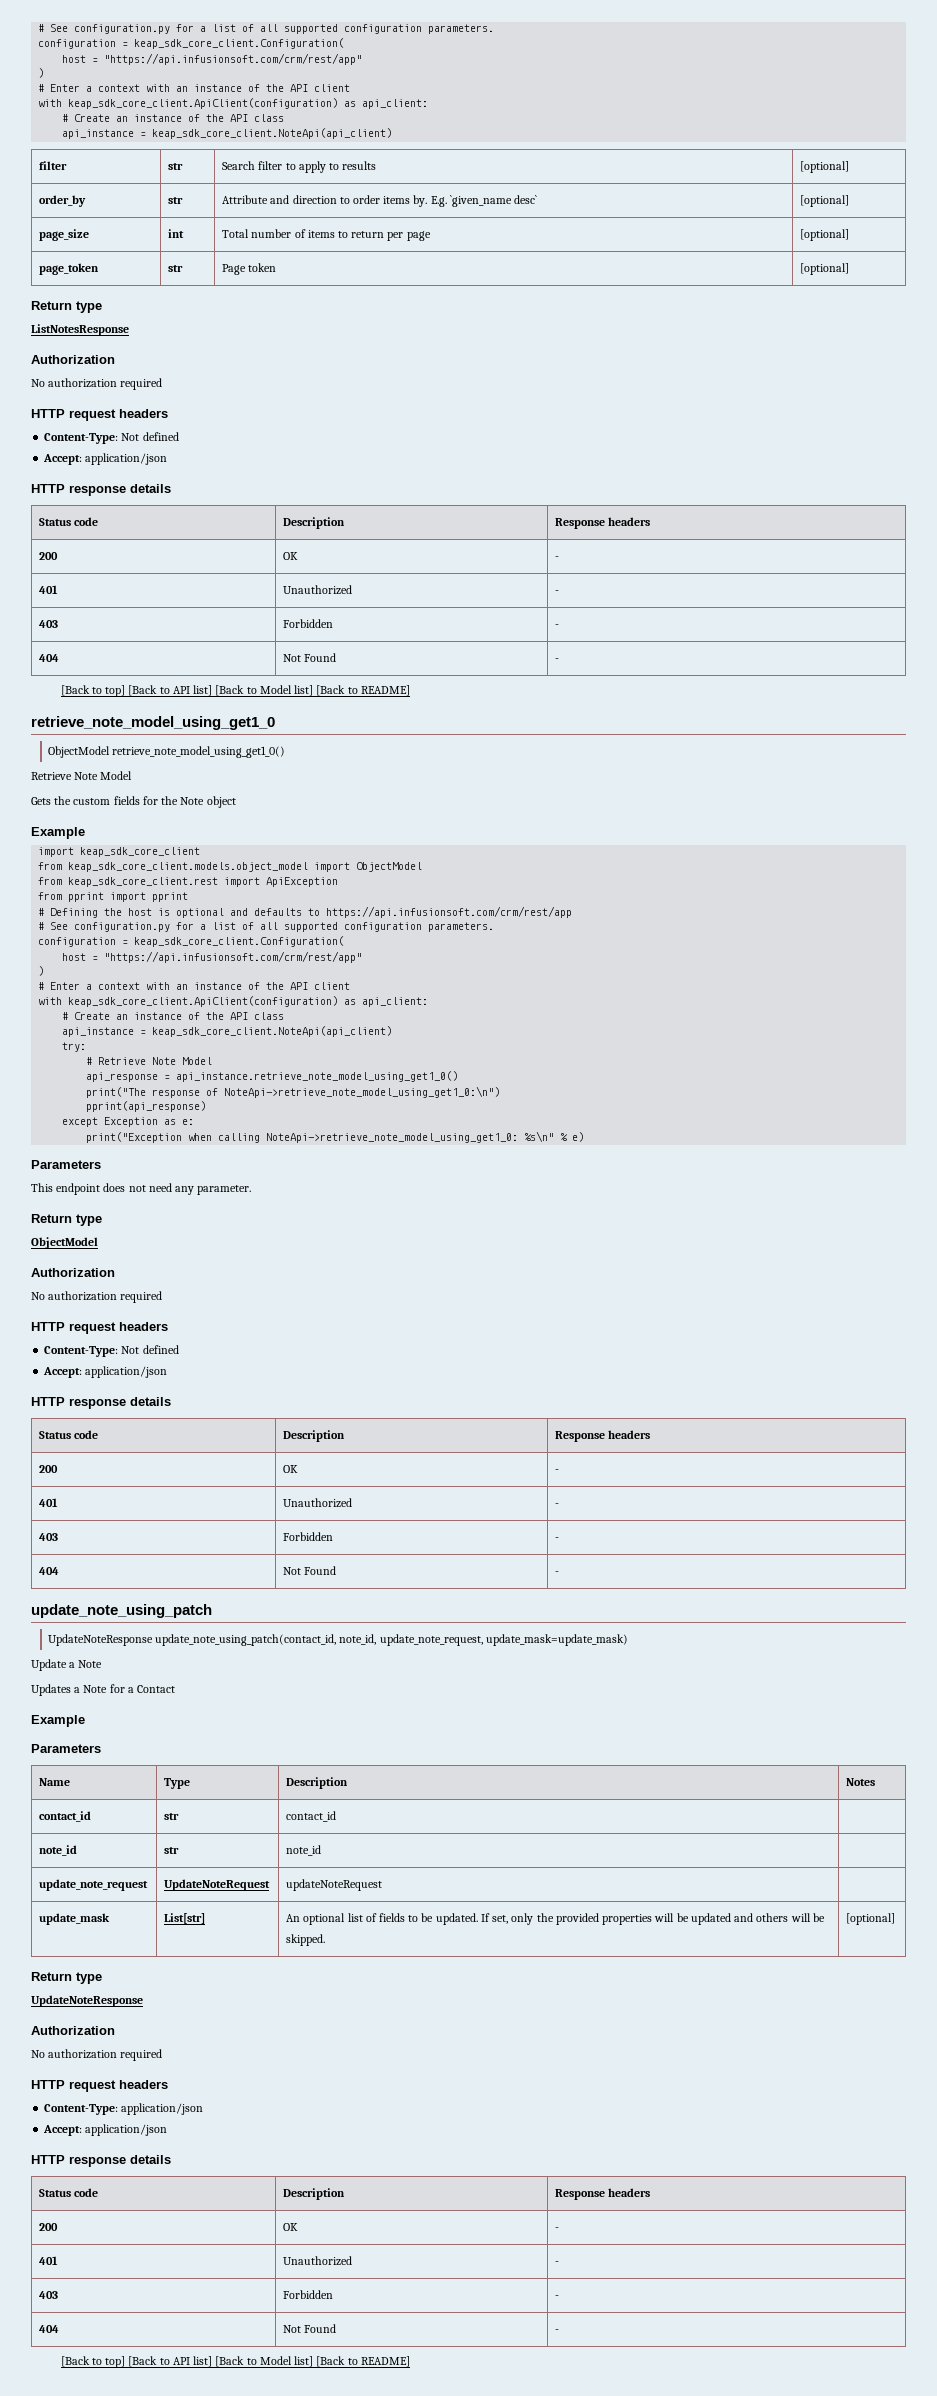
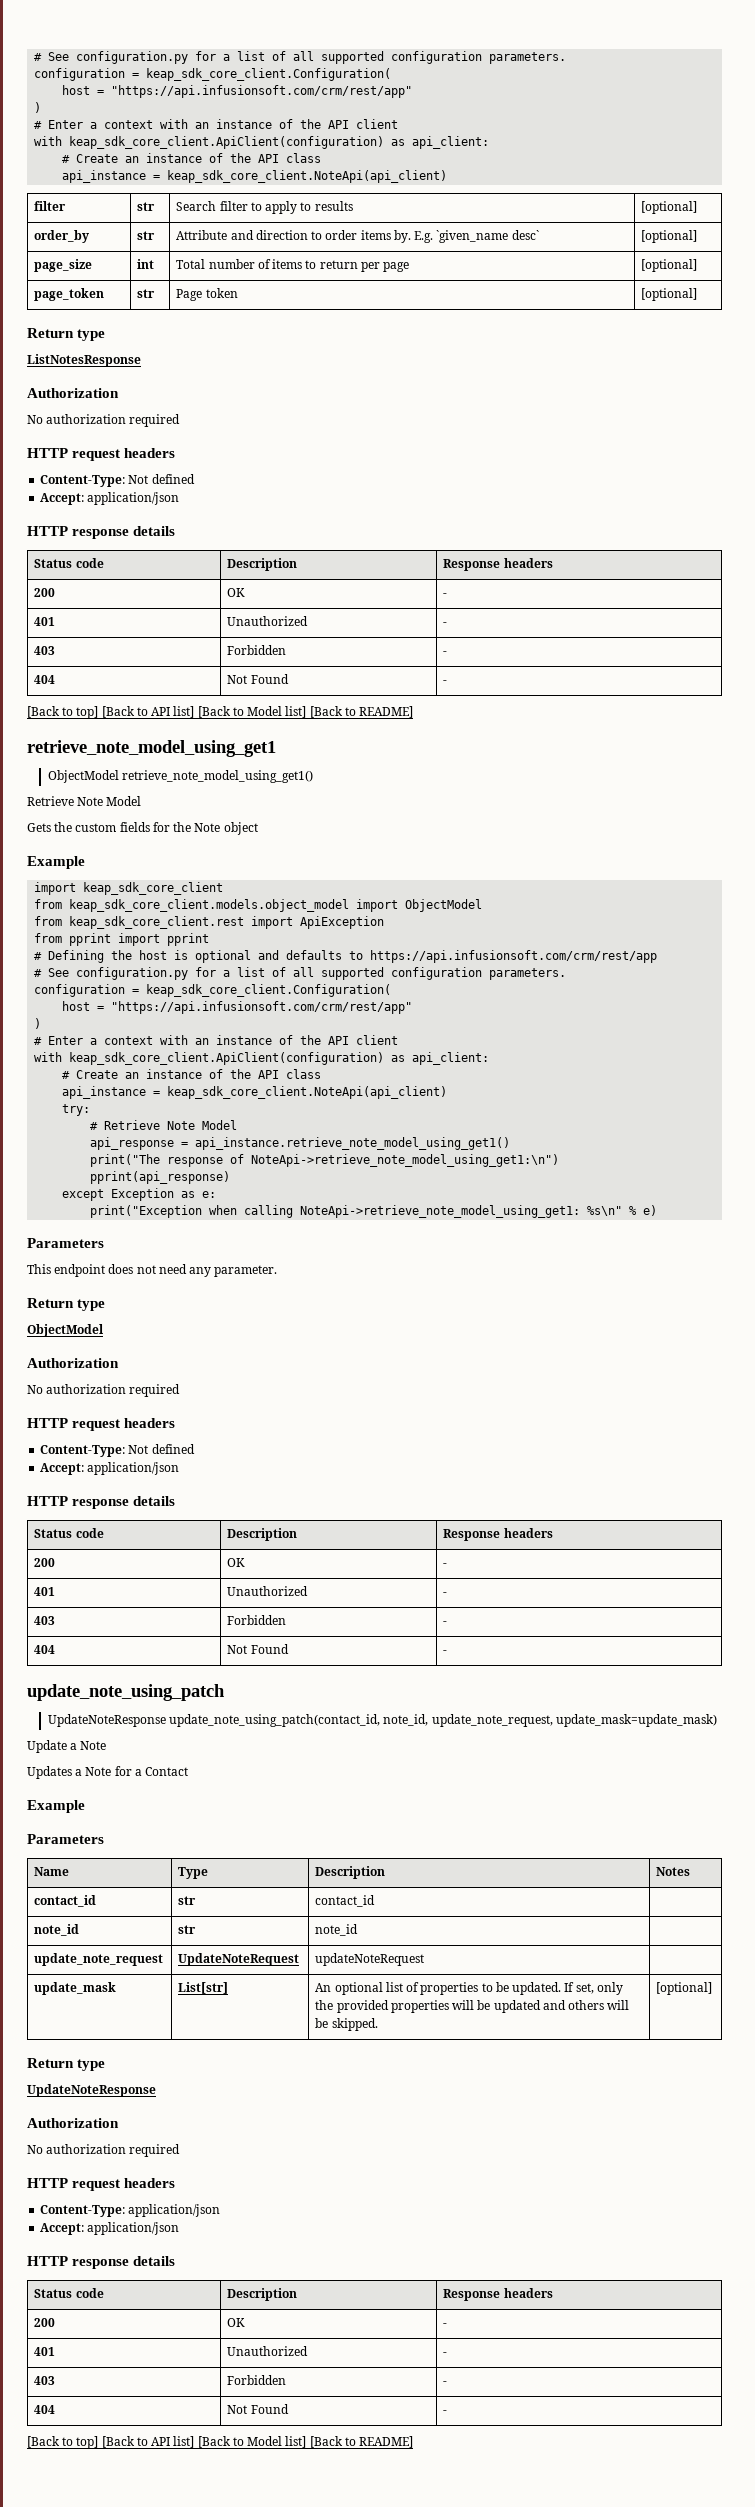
- retrieve_note_model_using_get1_0
- ObjectModel retrieve_note_model_using_get1_0()
+ retrieve_note_model_using_get1
+ ObjectModel retrieve_note_model_using_get1()
- api_response = api_instance.retrieve_note_model_using_get1_0()
+ api_response = api_instance.retrieve_note_model_using_get1()
- print("The response of NoteApi->retrieve_note_model_using_get1_0:\n")
+ print("The response of NoteApi->retrieve_note_model_using_get1:\n")
- print("Exception when calling NoteApi->retrieve_note_model_using_get1_0: %s\n" % e)
+ print("Exception when calling NoteApi->retrieve_note_model_using_get1: %s\n" % e)
- update_mask | List[str] | An optional list of fields to be updated. If set, only the provided properties will be updated and others will be skipped. | [optional]
+ update_mask | List[str] | An optional list of properties to be updated. If set, only the provided properties will be updated and others will be skipped. | [optional]

